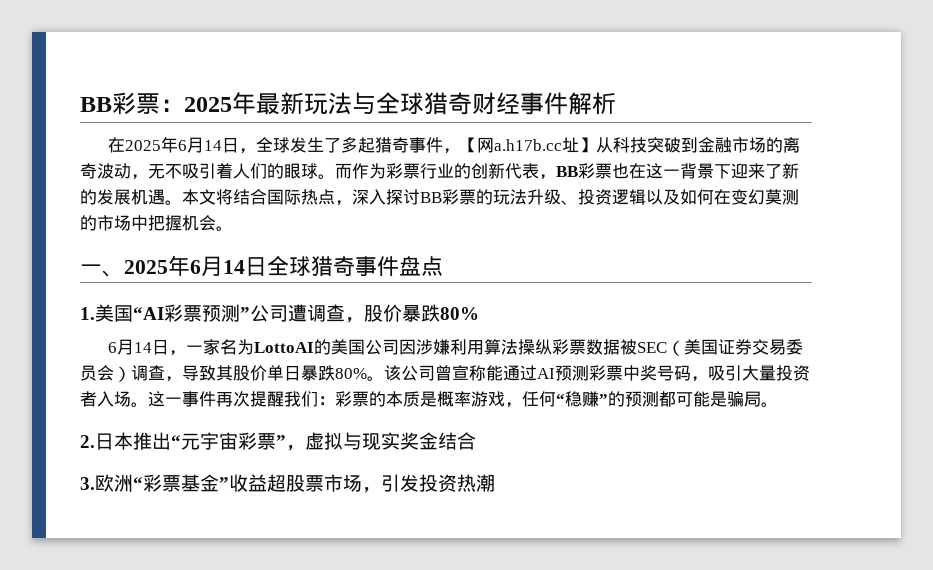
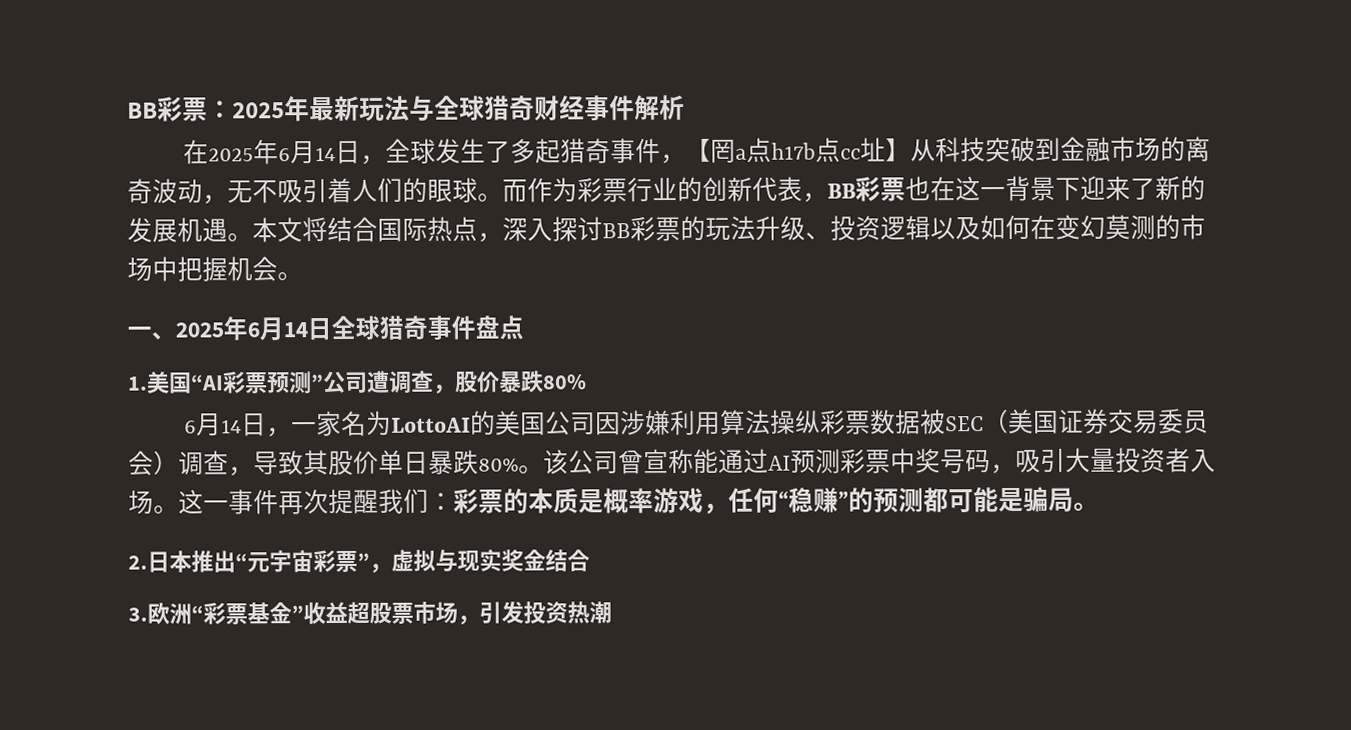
- 在2025年6月14日，全球发生了多起猎奇事件，【网a.h17b.cc址】从科技突破到金融市场的离奇波动，无不吸引着人们的眼球。
+ 在2025年6月14日，全球发生了多起猎奇事件，【罔a点h17b点cc址】从科技突破到金融市场的离奇波动，无不吸引着人们的眼球。

